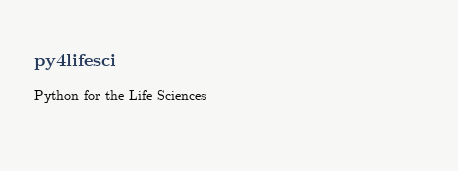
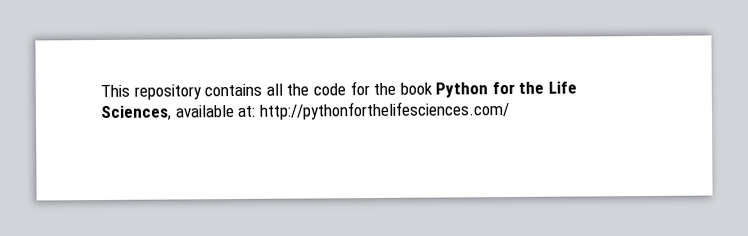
- py4lifesci
- Python for the Life Sciences
+ This repository contains all the code for the book Python for the Life Sciences, available at: http://pythonforthelifesciences.com/

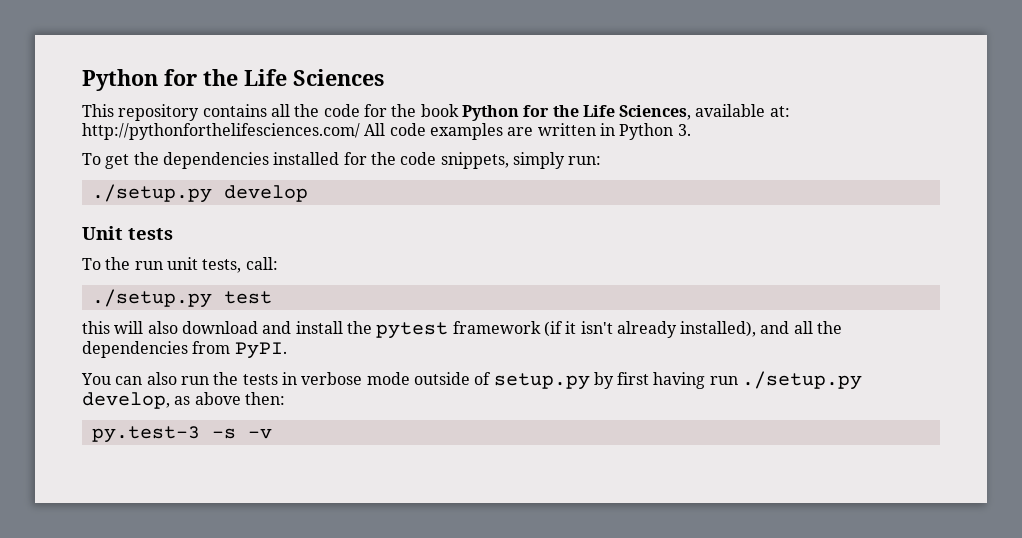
+ Python for the Life Sciences
- This repository contains all the code for the book Python for the Life Sciences, available at: http://pythonforthelifesciences.com/
+ This repository contains all the code for the book Python for the Life Sciences, available at: http://pythonforthelifesciences.com/ All code examples are written in Python 3.
+ To get the dependencies installed for the code snippets, simply run:
+ ./setup.py develop
+ Unit tests
+ To the run unit tests, call:
+ ./setup.py test
+ this will also download and install the pytest framework (if it isn't already installed), and all the dependencies from PyPI.
+ You can also run the tests in verbose mode outside of setup.py by first having run ./setup.py develop, as above then:
+ py.test-3 -s -v

